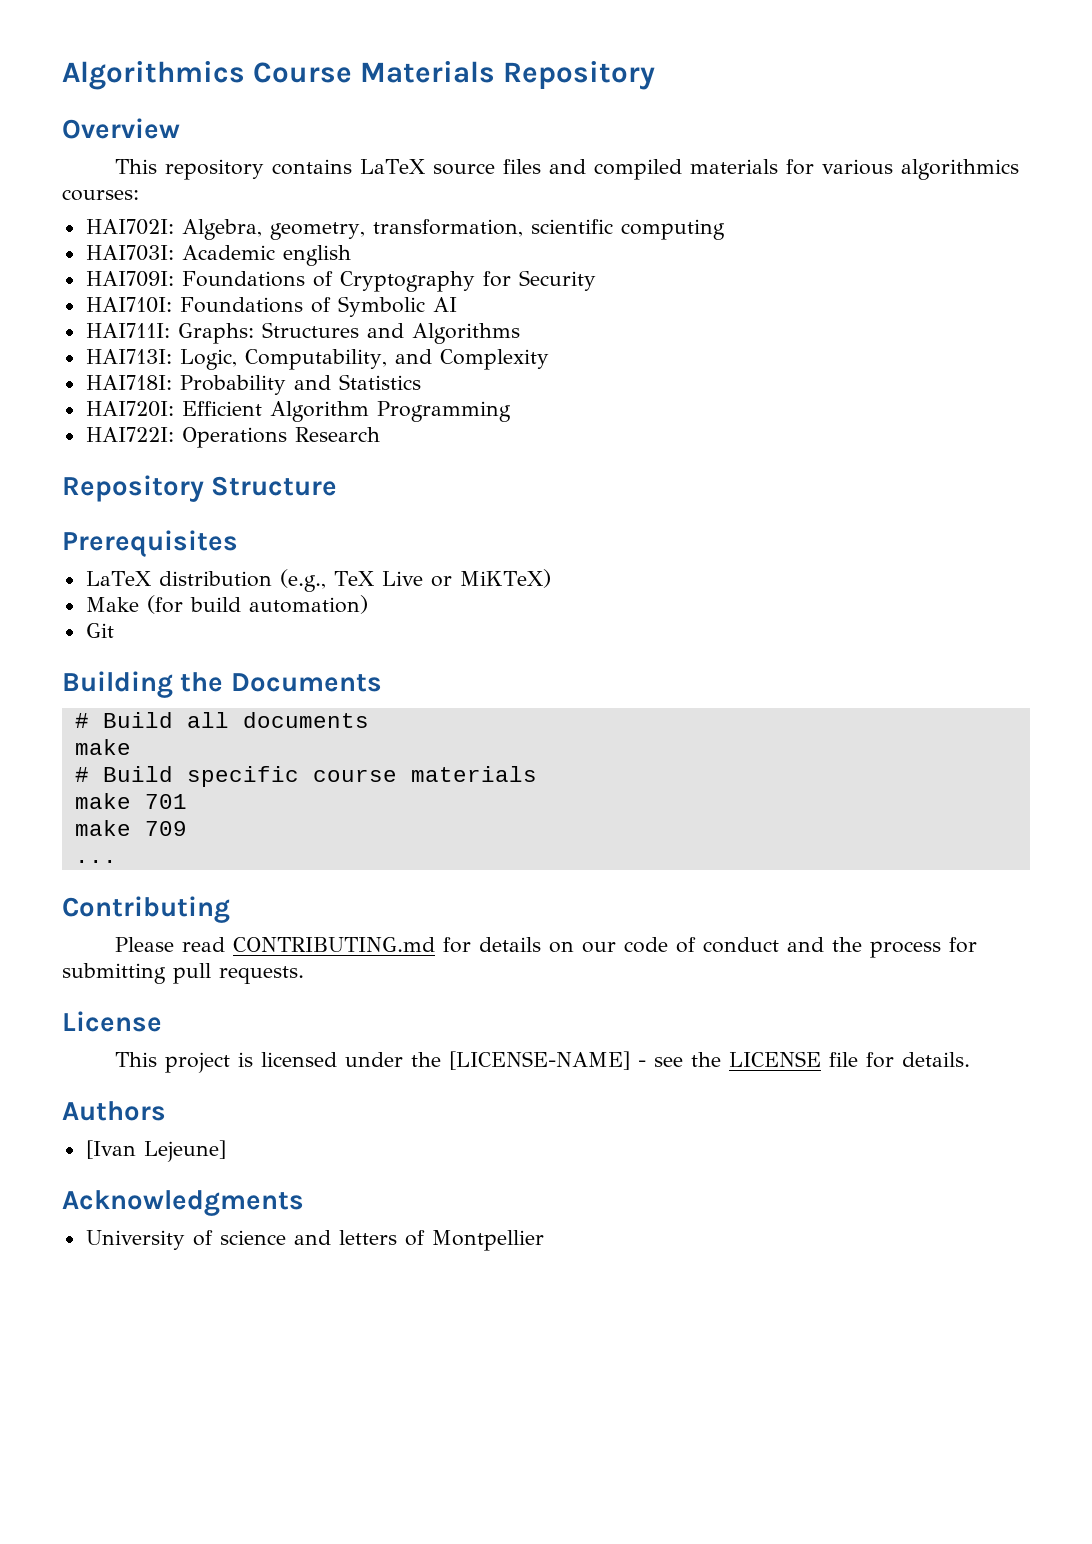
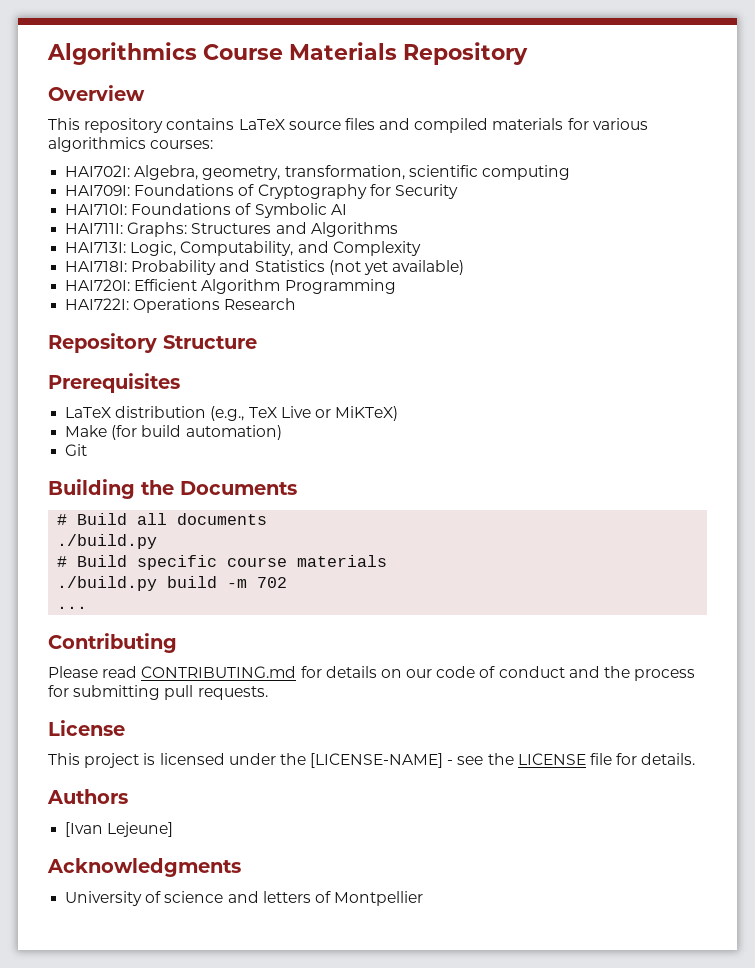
- HAI703I: Academic english
- HAI718I: Probability and Statistics
+ HAI718I: Probability and Statistics (not yet available)
  # Build all documents
- make
+ ./build.py
- make 701
- make 709
+ ./build.py build -m 702

